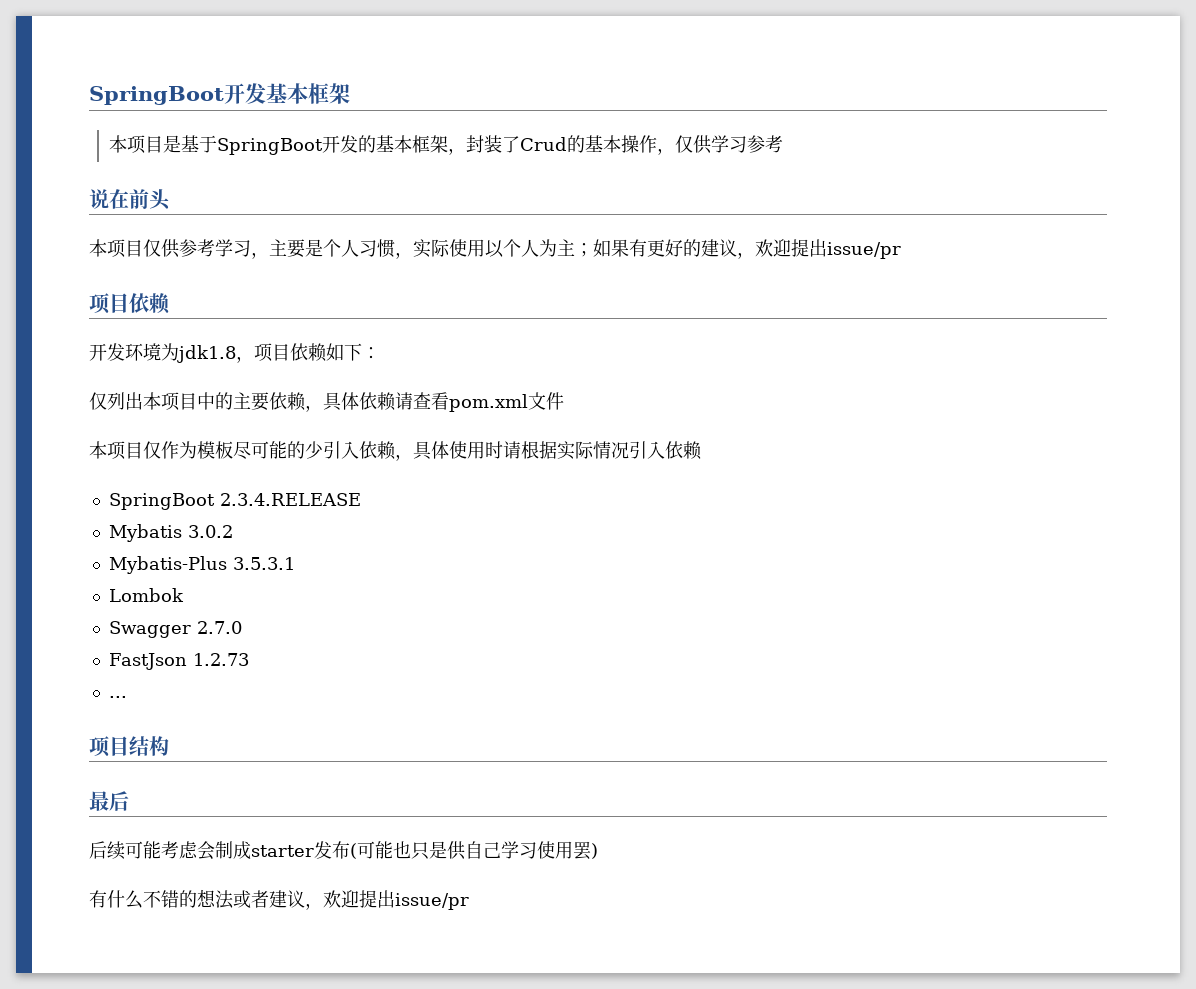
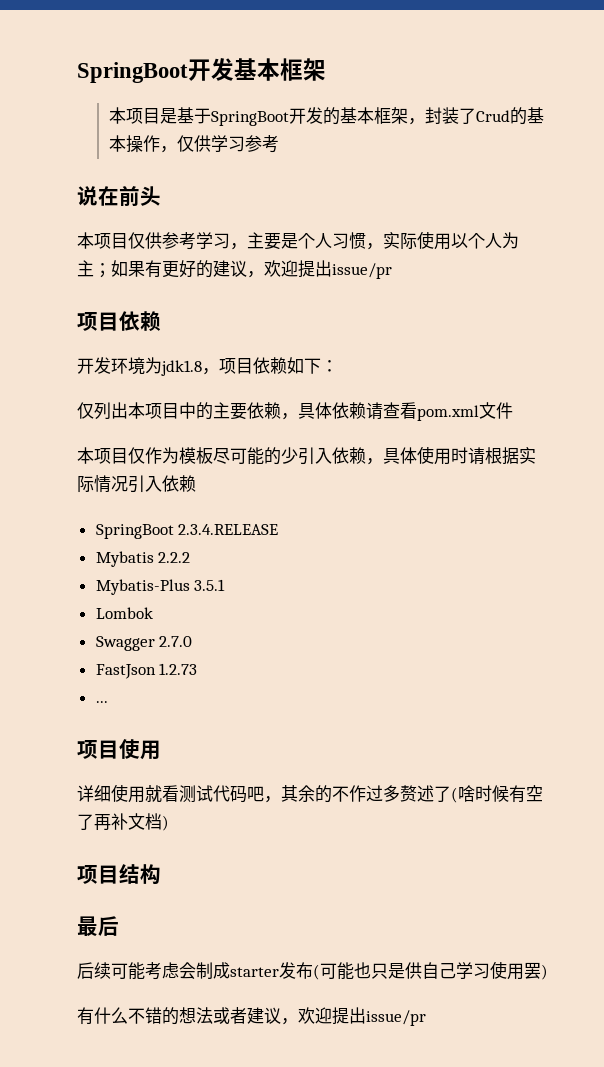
- Mybatis 3.0.2
+ Mybatis 2.2.2
- Mybatis-Plus 3.5.3.1
+ Mybatis-Plus 3.5.1
+ 项目使用
+ 详细使用就看测试代码吧，其余的不作过多赘述了(啥时候有空了再补文档)

